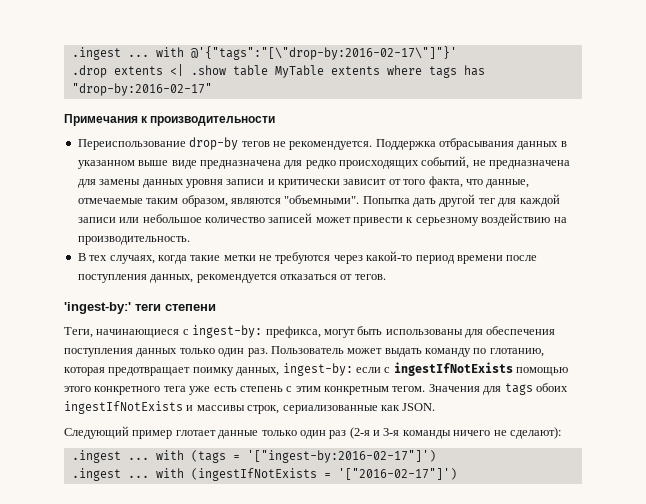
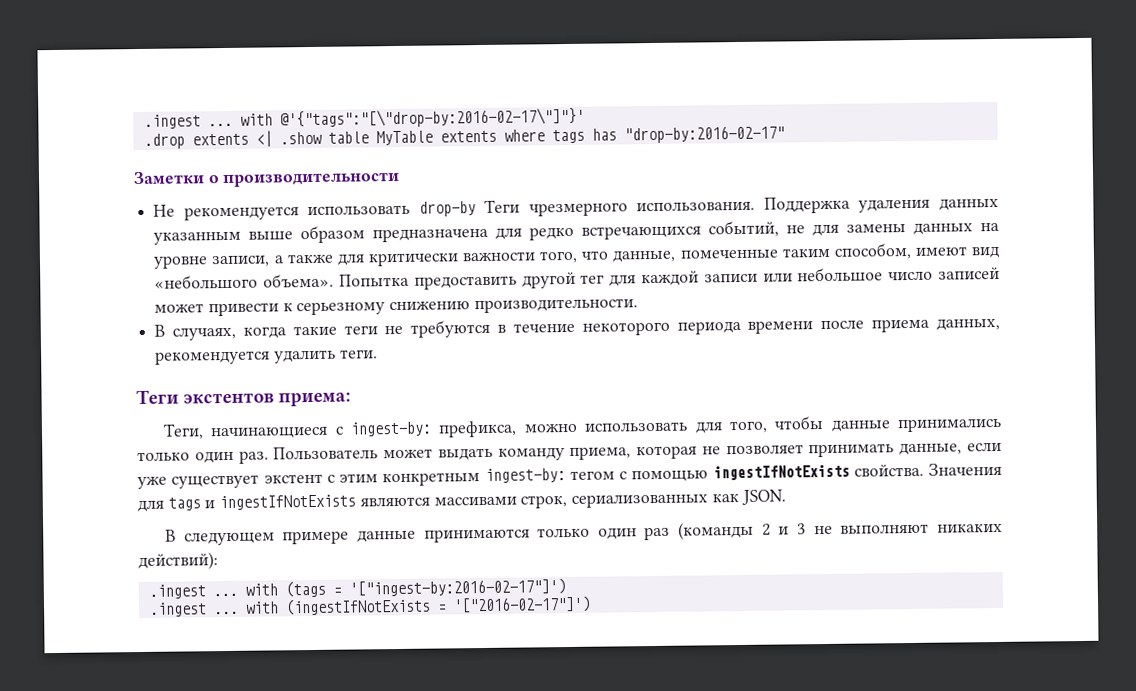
- Примечания к производительности
+ Заметки о производительности
- Переиспользование drop-by тегов не рекомендуется. Поддержка отбрасывания данных в указанном выше виде предназначена для редко происходящих событий, не предназначена для замены данных уровня записи и критически зависит от того факта, что данные, отмечаемые таким образом, являются "объемными". Попытка дать другой тег для каждой записи или небольшое количество записей может привести к серьезному воздействию на производительность.
- В тех случаях, когда такие метки не требуются через какой-то период времени после поступления данных, рекомендуется отказаться от тегов.
- 'ingest-by:' теги степени
+ Не рекомендуется использовать drop-by Теги чрезмерного использования. Поддержка удаления данных указанным выше образом предназначена для редко встречающихся событий, не для замены данных на уровне записи, а также для критически важности того, что данные, помеченные таким способом, имеют вид «небольшого объема». Попытка предоставить другой тег для каждой записи или небольшое число записей может привести к серьезному снижению производительности.
+ В случаях, когда такие теги не требуются в течение некоторого периода времени после приема данных, рекомендуется удалить теги.
+ Теги экстентов приема:
- Теги, начинающиеся с ingest-by: префикса, могут быть использованы для обеспечения поступления данных только один раз.
+ Теги, начинающиеся с ingest-by: префикса, можно использовать для того, чтобы данные принимались только один раз.
- Пользователь может выдать команду по глотанию, которая предотвращает поимку данных, ingest-by: если с ingestIfNotExists помощью этого конкретного тега уже есть степень с этим конкретным тегом. Значения для tags обоих ingestIfNotExists и массивы строк, сериализованные как JSON.
- Следующий пример глотает данные только один раз (2-я и 3-я команды ничего не сделают):
+ Пользователь может выдать команду приема, которая не позволяет принимать данные, если уже существует экстент с этим конкретным ingest-by: тегом с помощью ingestIfNotExists свойства. Значения для tags и ingestIfNotExists являются массивами строк, сериализованных как JSON.
+ В следующем примере данные принимаются только один раз (команды 2 и 3 не выполняют никаких действий):

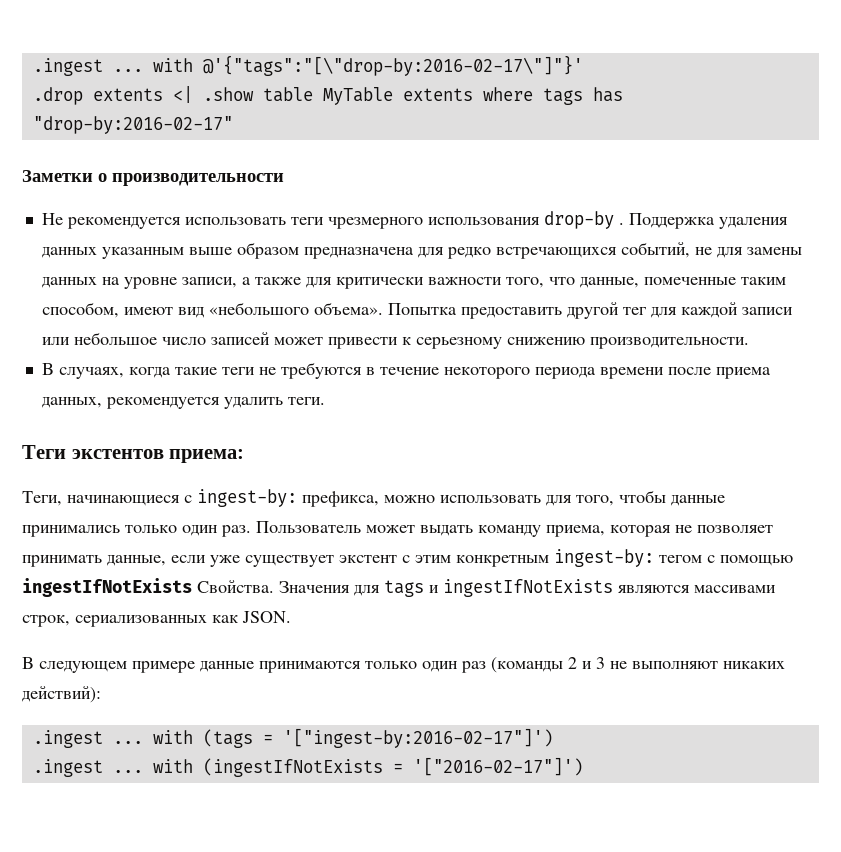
- Не рекомендуется использовать drop-by Теги чрезмерного использования.
+ Не рекомендуется использовать теги чрезмерного использования drop-by .
- Пользователь может выдать команду приема, которая не позволяет принимать данные, если уже существует экстент с этим конкретным ingest-by: тегом с помощью ingestIfNotExists свойства.
+ Пользователь может выдать команду приема, которая не позволяет принимать данные, если уже существует экстент с этим конкретным ingest-by: тегом с помощью ingestIfNotExists Свойства.

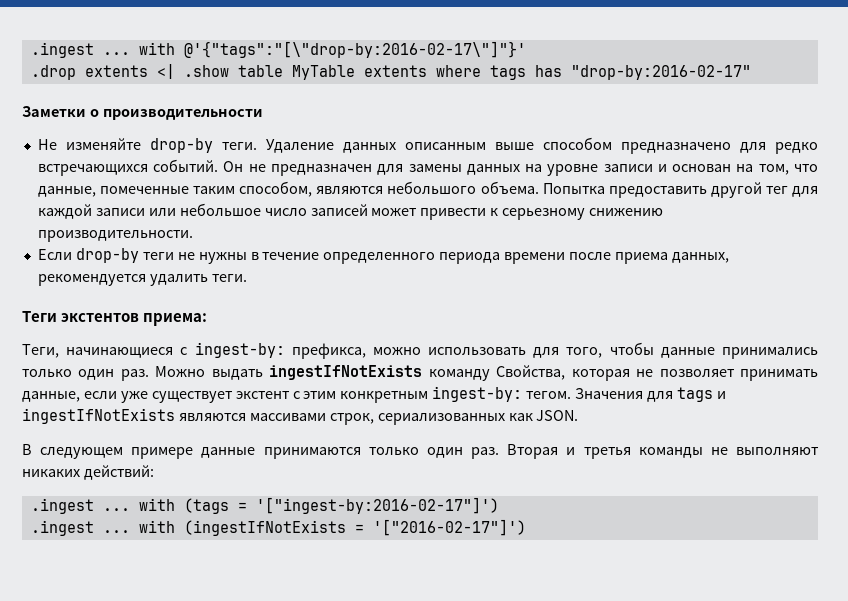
- Не рекомендуется использовать теги чрезмерного использования drop-by . Поддержка удаления данных указанным выше образом предназначена для редко встречающихся событий, не для замены данных на уровне записи, а также для критически важности того, что данные, помеченные таким способом, имеют вид «небольшого объема».
+ Не изменяйте drop-by теги. Удаление данных описанным выше способом предназначено для редко встречающихся событий. Он не предназначен для замены данных на уровне записи и основан на том, что данные, помеченные таким способом, являются небольшого объема.
- В случаях, когда такие теги не требуются в течение некоторого периода времени после приема данных, рекомендуется удалить теги.
+ Если drop-by теги не нужны в течение определенного периода времени после приема данных, рекомендуется удалить теги.
- Пользователь может выдать команду приема, которая не позволяет принимать данные, если уже существует экстент с этим конкретным ingest-by: тегом с помощью ingestIfNotExists Свойства.
+ Можно выдать ingestIfNotExists команду Свойства, которая не позволяет принимать данные, если уже существует экстент с этим конкретным ingest-by: тегом.
- В следующем примере данные принимаются только один раз (команды 2 и 3 не выполняют никаких действий):
+ В следующем примере данные принимаются только один раз. Вторая и третья команды не выполняют никаких действий:

